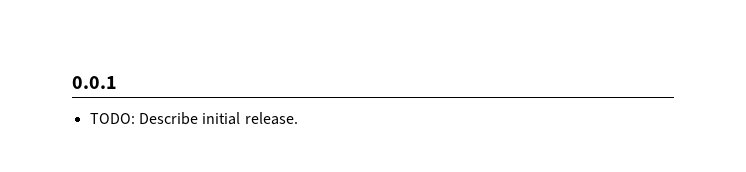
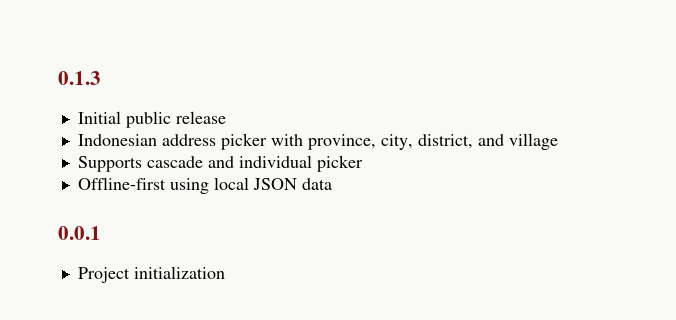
+ 0.1.3
+ Initial public release
+ Indonesian address picker with province, city, district, and village
+ Supports cascade and individual picker
+ Offline-first using local JSON data
  0.0.1
- TODO: Describe initial release.
+ Project initialization

